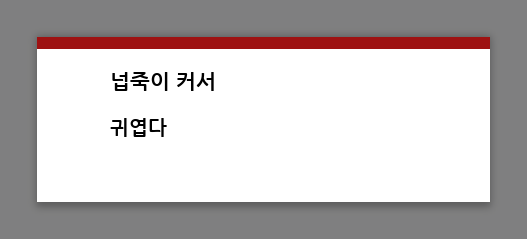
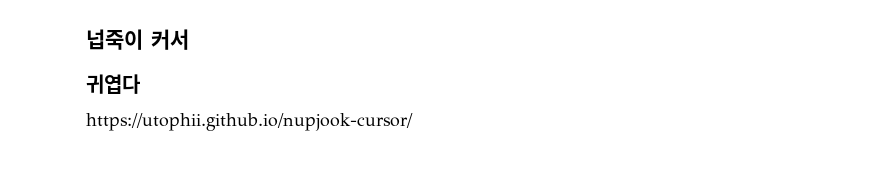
+ https://utophii.github.io/nupjook-cursor/

